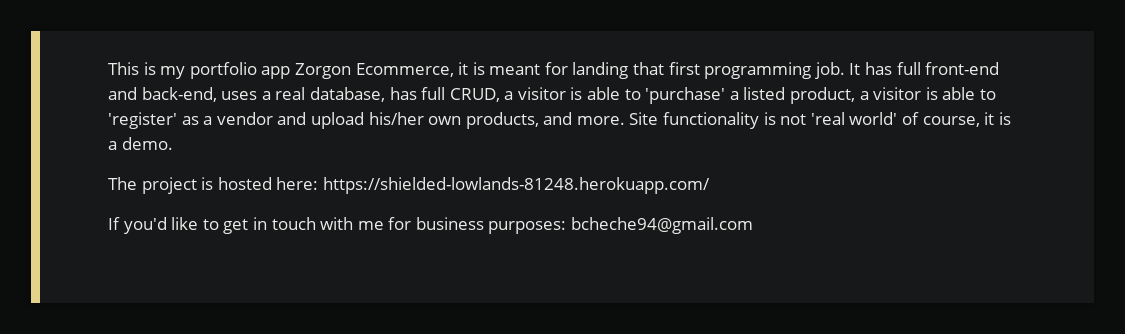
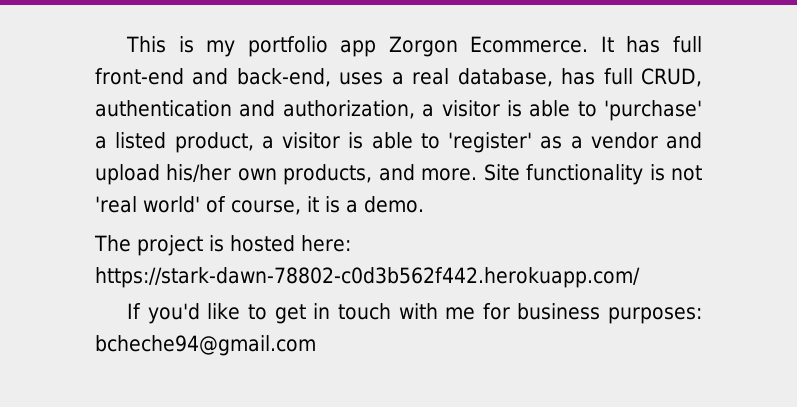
- This is my portfolio app Zorgon Ecommerce, it is meant for landing that first programming job.
+ This is my portfolio app Zorgon Ecommerce.
- It has full front-end and back-end, uses a real database, has full CRUD, a visitor is able to 'purchase' a listed product, a visitor is able to 'register' as a vendor and upload his/her own products, and more.
+ It has full front-end and back-end, uses a real database, has full CRUD, authentication and authorization, a visitor is able to 'purchase' a listed product, a visitor is able to 'register' as a vendor and upload his/her own products, and more.
- The project is hosted here: https://shielded-lowlands-81248.herokuapp.com/
+ The project is hosted here: https://stark-dawn-78802-c0d3b562f442.herokuapp.com/

